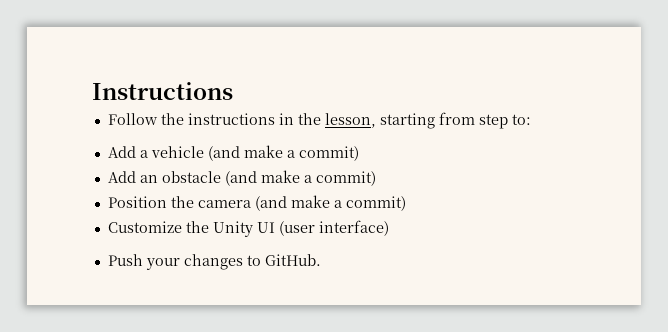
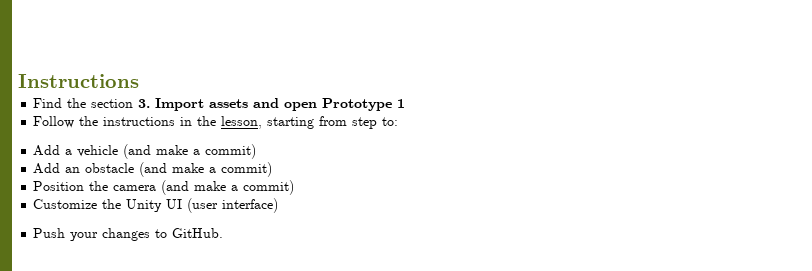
+ Find the section 3. Import assets and open Prototype 1

